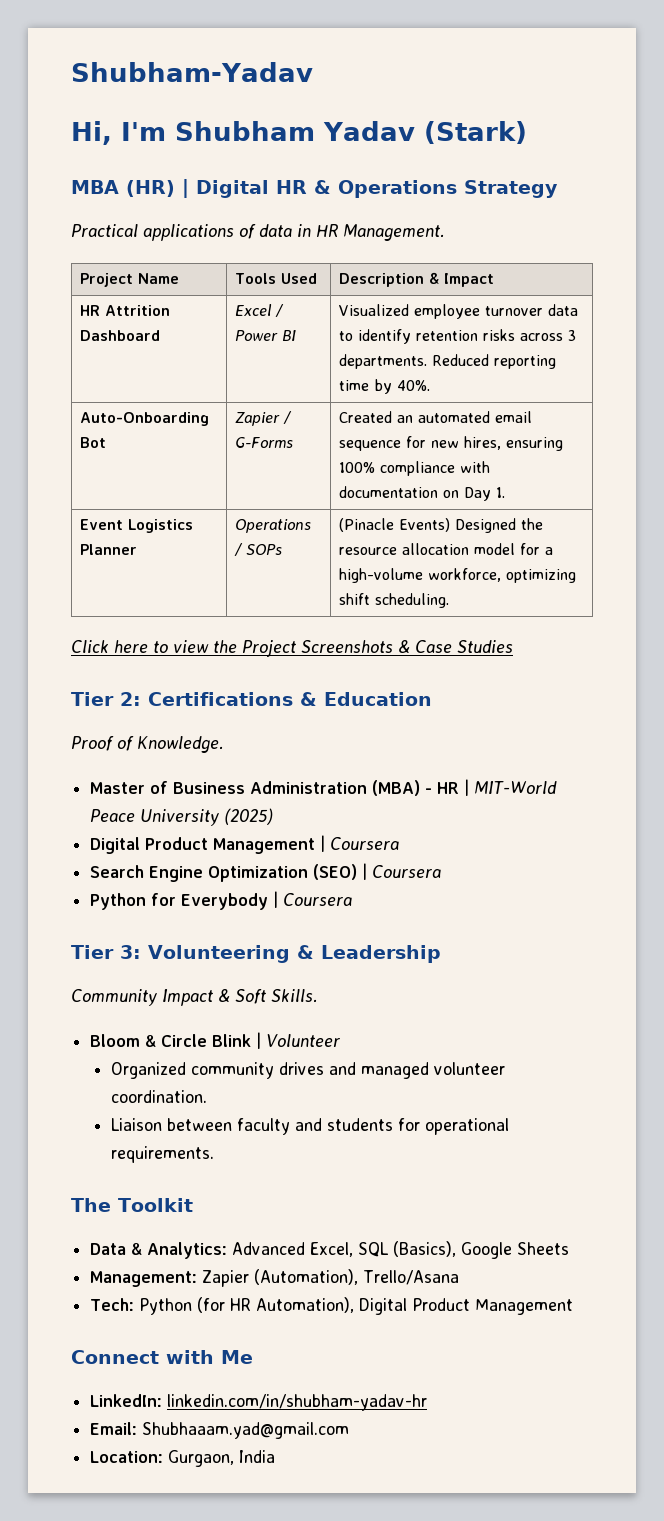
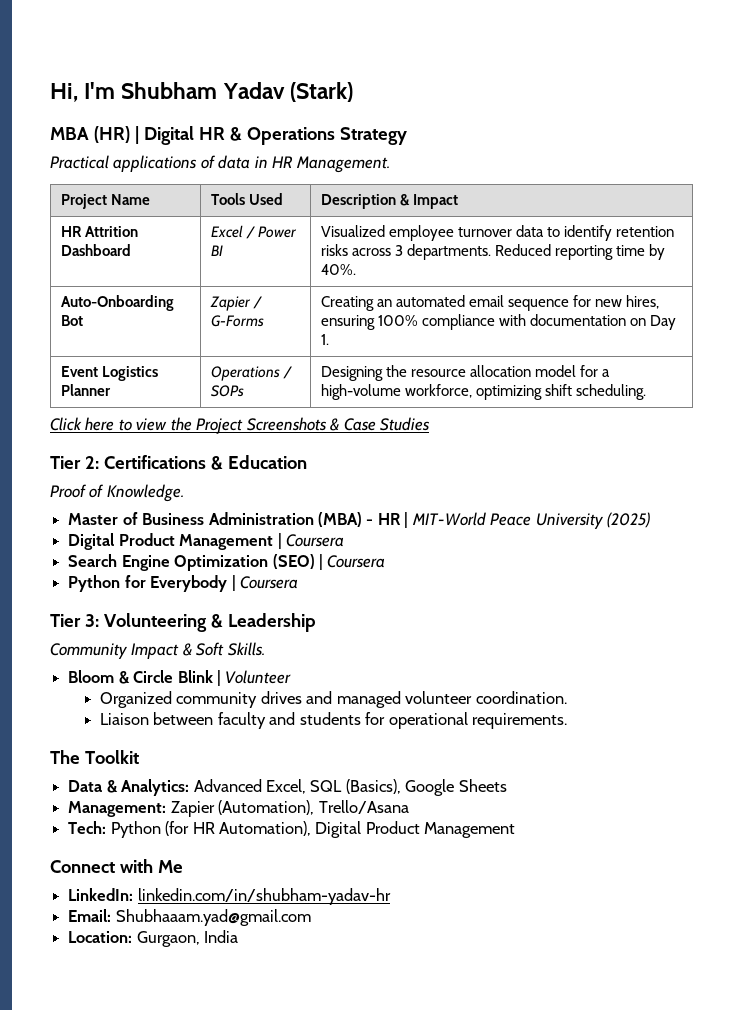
- Shubham-Yadav
- Auto-Onboarding Bot | Zapier / G-Forms | Created an automated email sequence for new hires, ensuring 100% compliance with documentation on Day 1.
+ Auto-Onboarding Bot | Zapier / G-Forms | Creating an automated email sequence for new hires, ensuring 100% compliance with documentation on Day 1.
- Event Logistics Planner | Operations / SOPs | (Pinacle Events) Designed the resource allocation model for a high-volume workforce, optimizing shift scheduling.
+ Event Logistics Planner | Operations / SOPs | Designing the resource allocation model for a high-volume workforce, optimizing shift scheduling.

